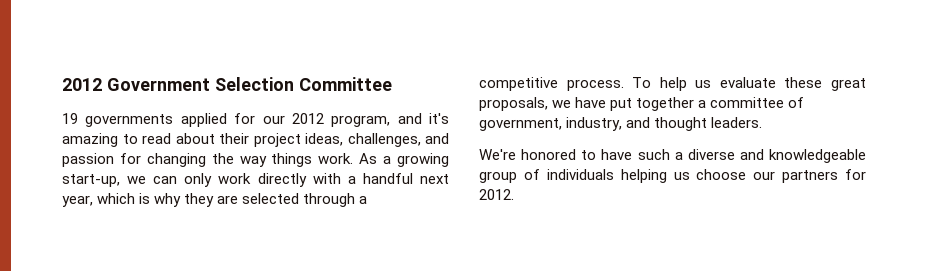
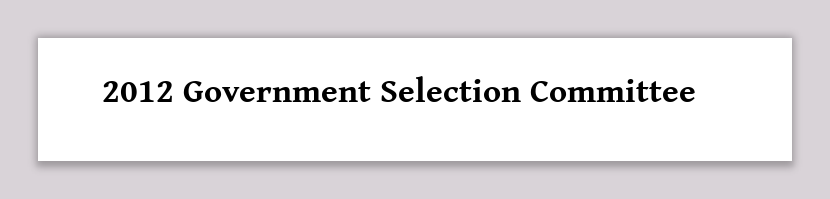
- 19 governments applied for our 2012 program, and it's amazing to read about their project ideas, challenges, and passion for changing the way things work. As a growing start-up, we can only work directly with a handful next year, which is why they are selected through a competitive process. To help us evaluate these great proposals, we have put together a committee of government, industry, and thought leaders.
- We're honored to have such a diverse and knowledgeable group of individuals helping us choose our partners for 2012.

